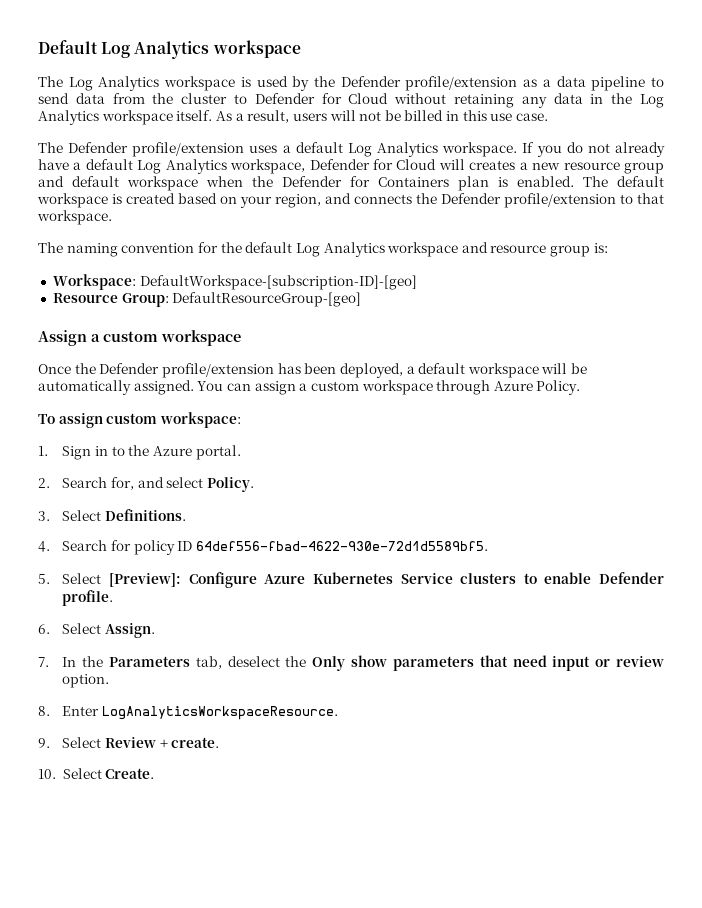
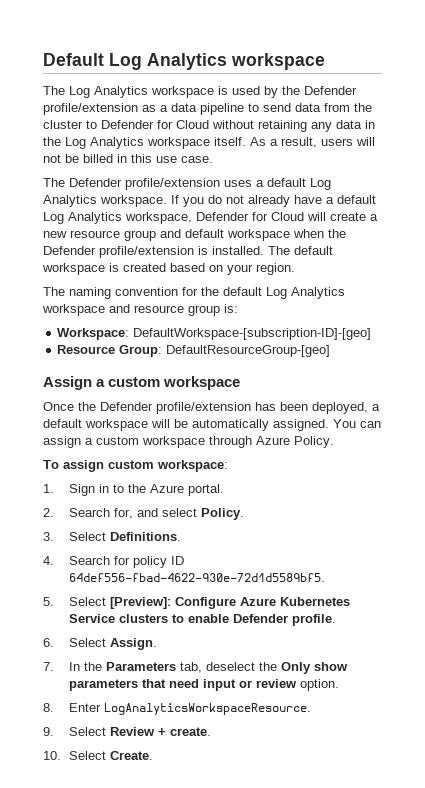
- If you do not already have a default Log Analytics workspace, Defender for Cloud will creates a new resource group and default workspace when the Defender for Containers plan is enabled.
+ If you do not already have a default Log Analytics workspace, Defender for Cloud will create a new resource group and default workspace when the Defender profile/extension is installed.
- The default workspace is created based on your region, and connects the Defender profile/extension to that workspace.
+ The default workspace is created based on your region.

